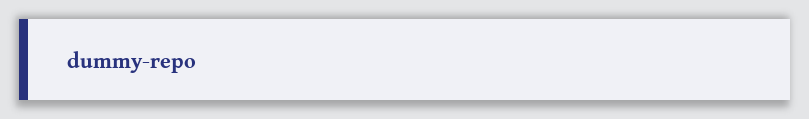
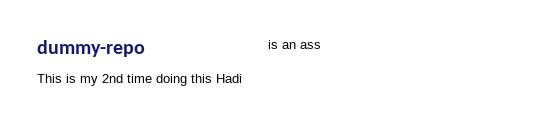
+ This is my 2nd time doing this Hadi is an ass

